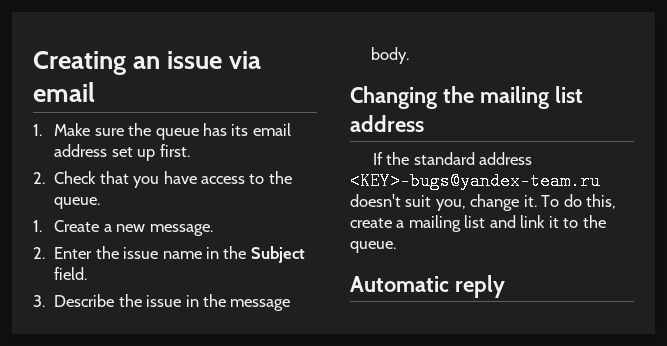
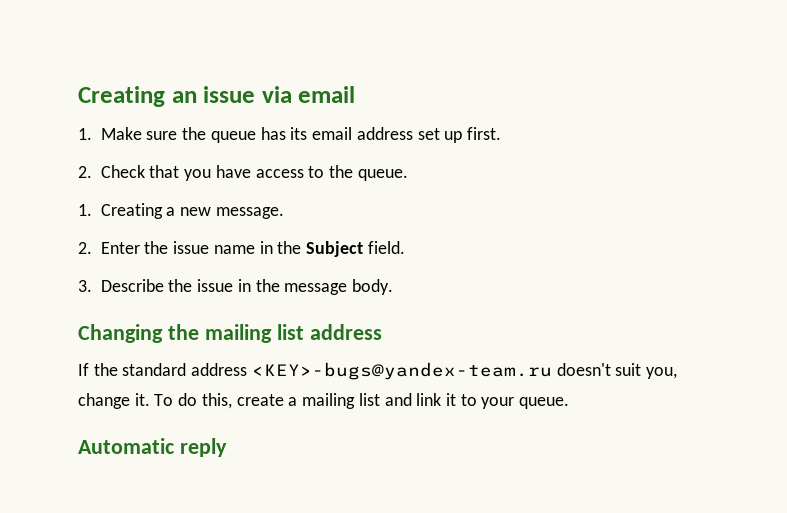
- 1. Create a new message.
+ 1. Creating a new message.
- To do this, create a mailing list and link it to the queue.
+ To do this, create a mailing list and link it to your queue.

